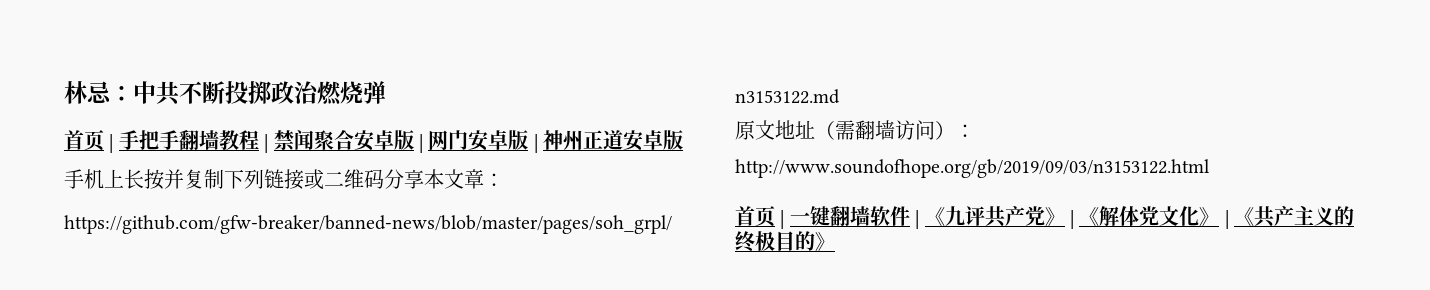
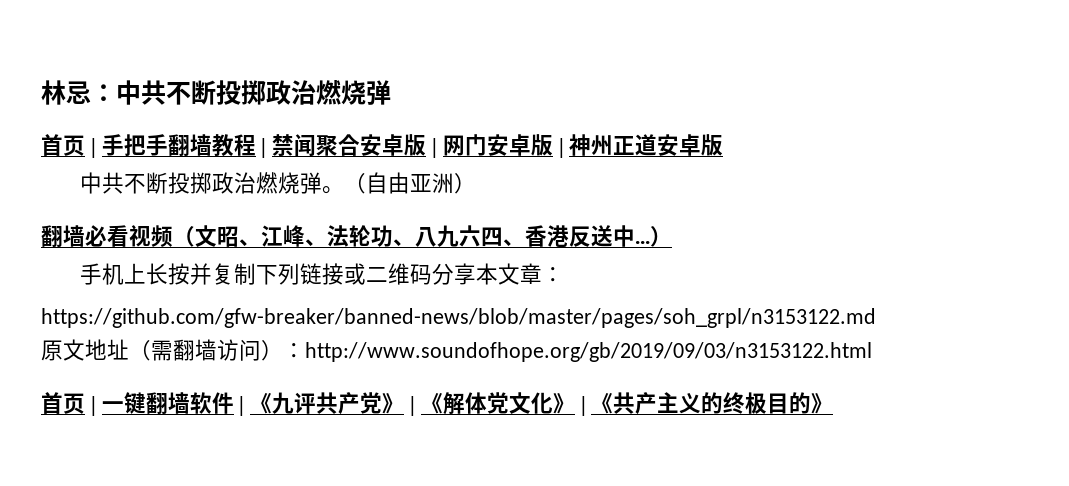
+ 中共不断投掷政治燃烧弹。（自由亚洲）
+ 翻墙必看视频（文昭、江峰、法轮功、八九六四、香港反送中...）

